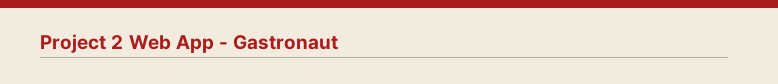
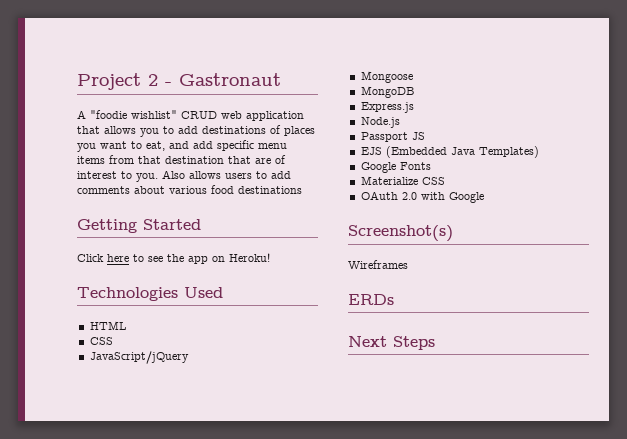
- Project 2 Web App - Gastronaut
+ Project 2 - Gastronaut
+ A "foodie wishlist" CRUD web application that allows you to add destinations of places you want to eat, and add specific menu items from that destination that are of interest to you. Also allows users to add comments about various food destinations
+ Getting Started
+ Click here to see the app on Heroku!
+ Technologies Used
+ HTML
+ CSS
+ JavaScript/jQuery
+ Mongoose
+ MongoDB
+ Express.js
+ Node.js
+ Passport JS
+ EJS (Embedded Java Templates)
+ Google Fonts
+ Materialize CSS
+ OAuth 2.0 with Google
+ Screenshot(s)
+ Wireframes
+ ERDs
+ Next Steps

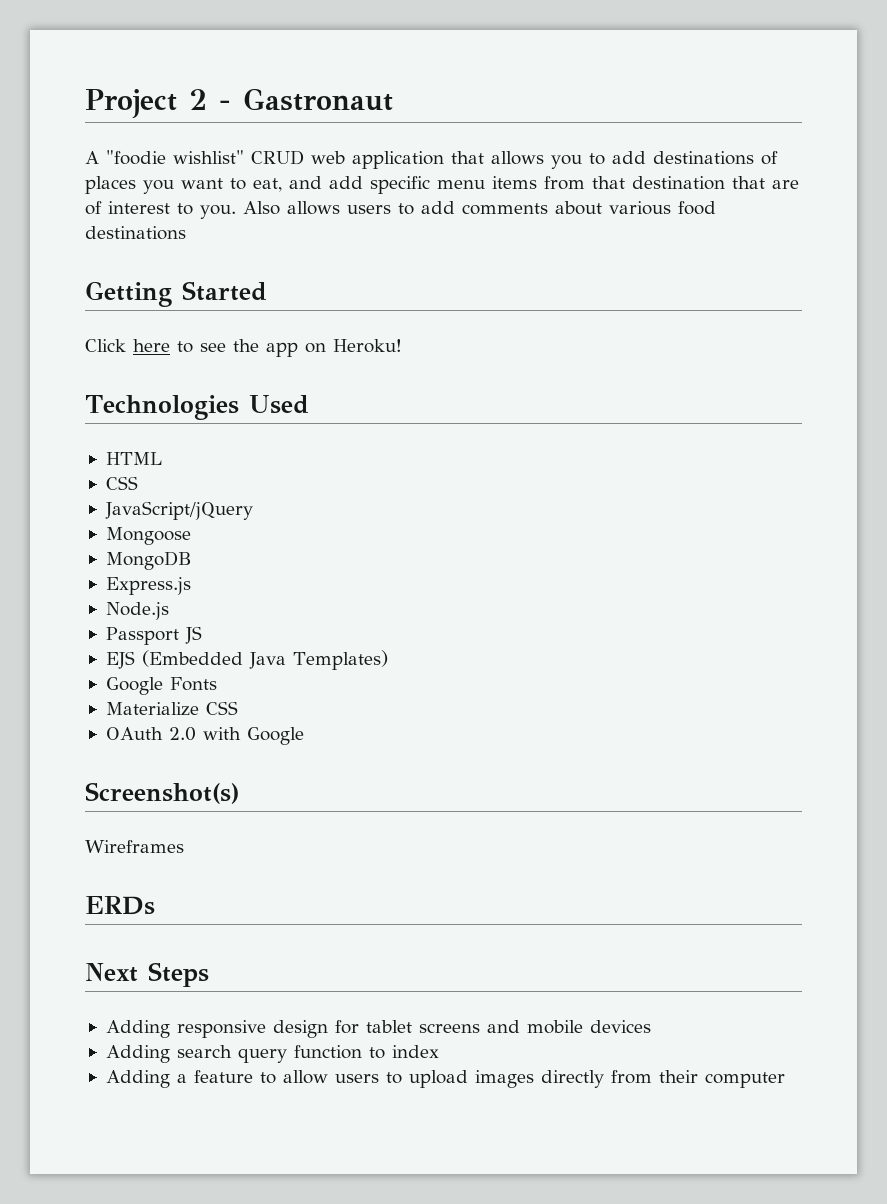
+ Adding responsive design for tablet screens and mobile devices
+ Adding search query function to index
+ Adding a feature to allow users to upload images directly from their computer

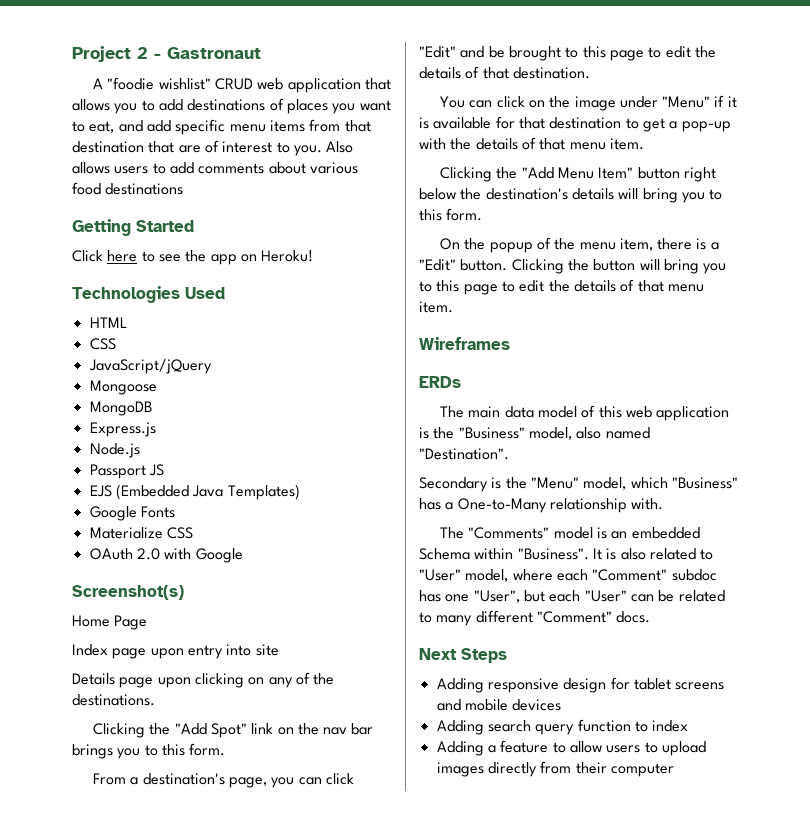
+ Home Page
+ Index page upon entry into site
+ Details page upon clicking on any of the destinations.
+ Clicking the "Add Spot" link on the nav bar brings you to this form.
+ From a destination's page, you can click "Edit" and be brought to this page to edit the details of that destination.
+ You can click on the image under "Menu" if it is available for that destination to get a pop-up with the details of that menu item.
+ Clicking the "Add Menu Item" button right below the destination's details will bring you to this form.
+ On the popup of the menu item, there is a "Edit" button. Clicking the button will bring you to this page to edit the details of that menu item.
  Wireframes
  ERDs
+ The main data model of this web application is the "Business" model, also named "Destination".
+ Secondary is the "Menu" model, which "Business" has a One-to-Many relationship with.
+ The "Comments" model is an embedded Schema within "Business". It is also related to "User" model, where each "Comment" subdoc has one "User", but each "User" can be related to many different "Comment" docs.

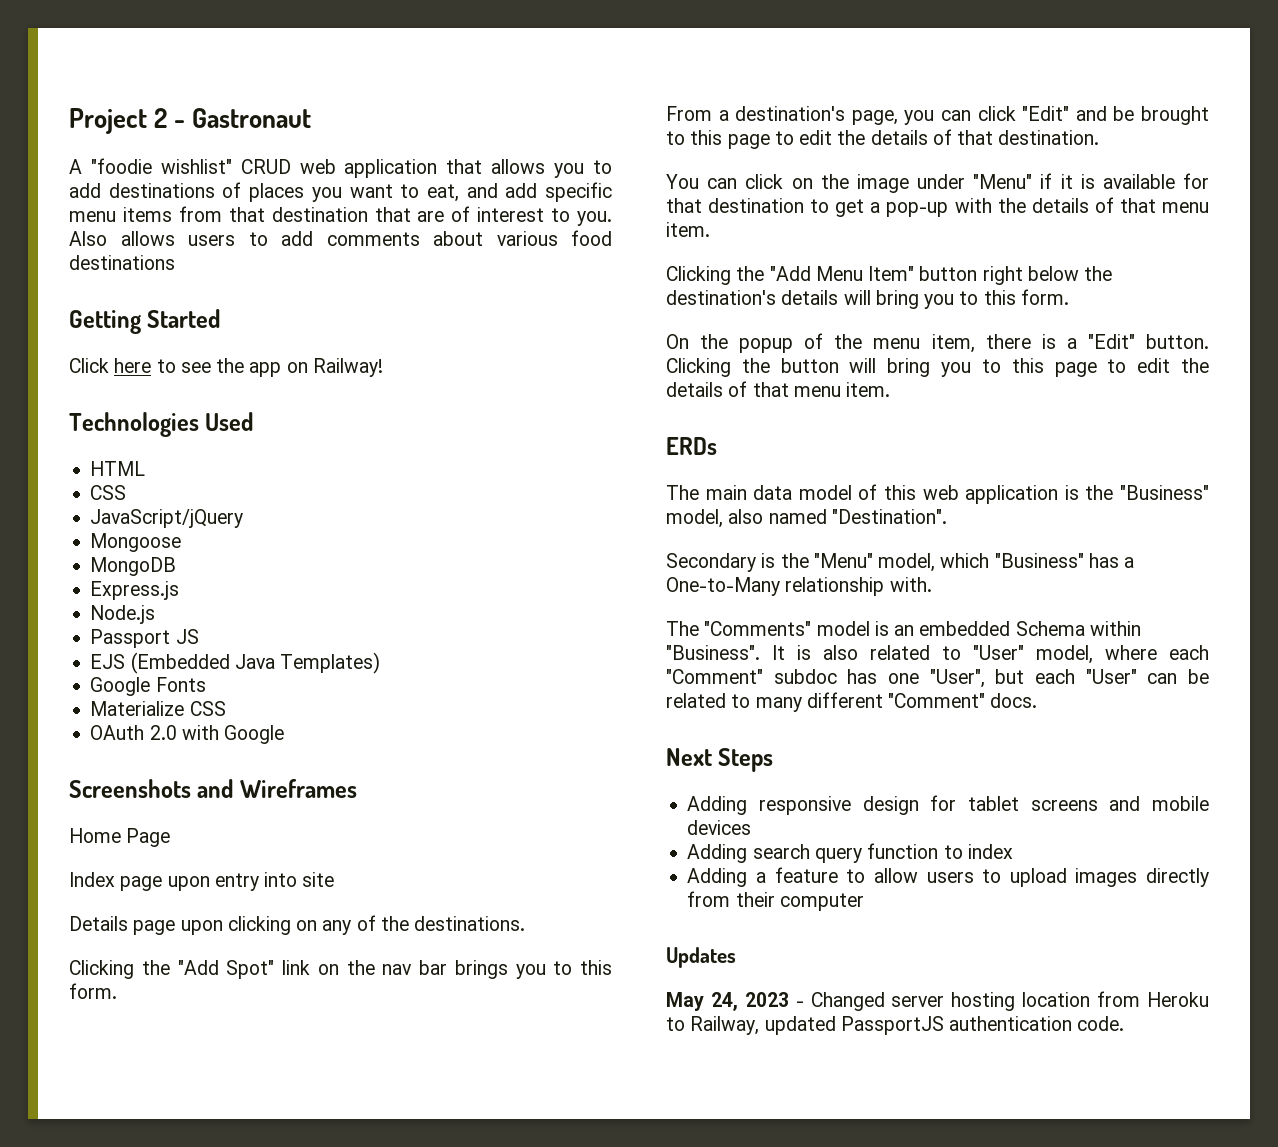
- Click here to see the app on Heroku!
+ Click here to see the app on Railway!
- Screenshot(s)
+ Screenshots and Wireframes
- Wireframes
+ Updates
+ May 24, 2023 - Changed server hosting location from Heroku to Railway, updated PassportJS authentication code.

